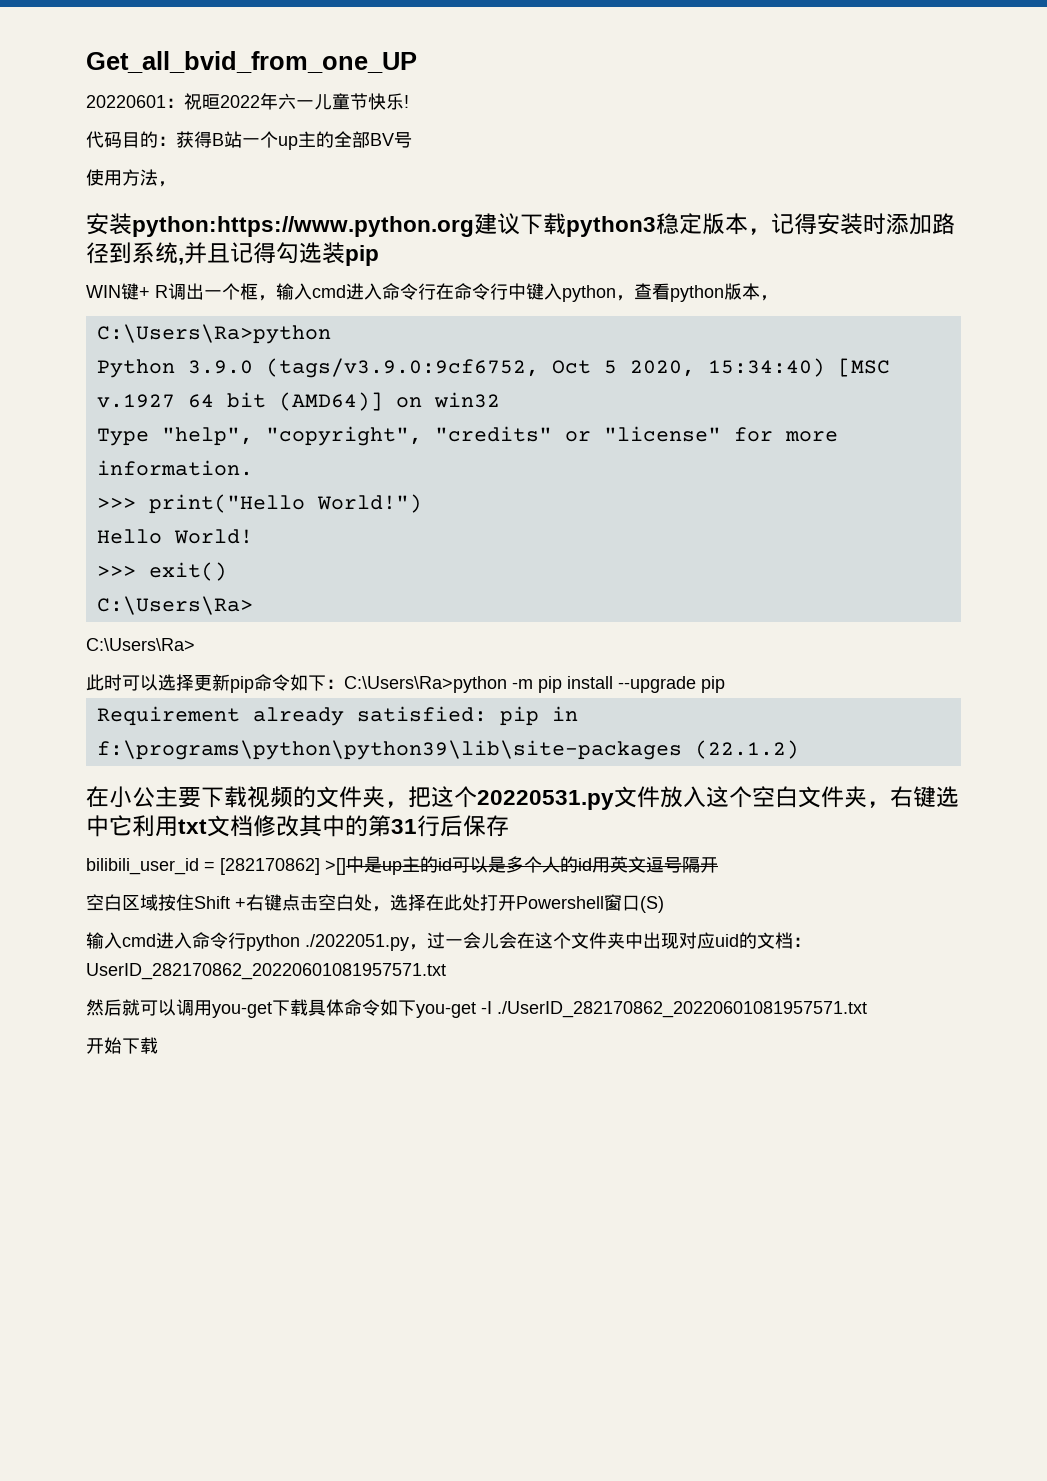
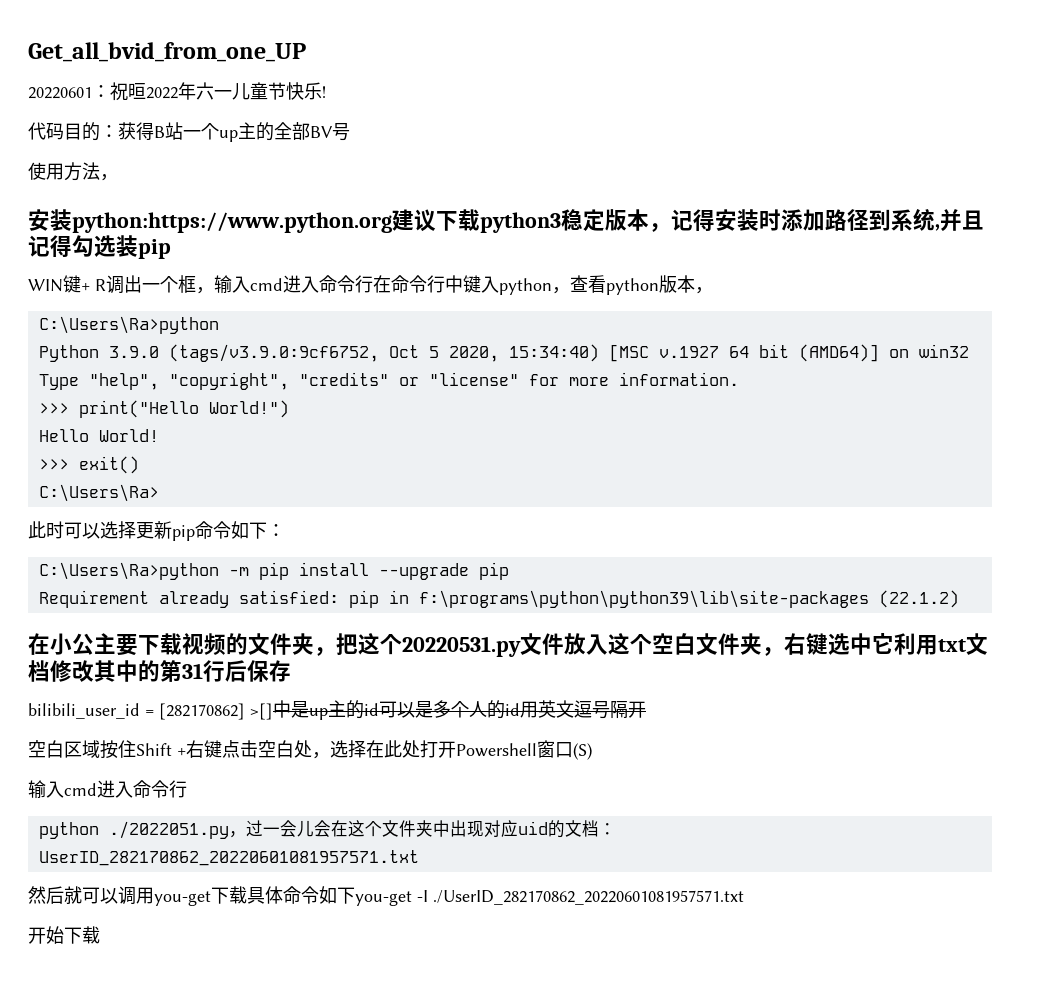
  >>> exit()
- C:\Users\Ra>
- 此时可以选择更新pip命令如下：C:\Users\Ra>python -m pip install --upgrade pip
+ 此时可以选择更新pip命令如下：
+ C:\Users\Ra>python -m pip install --upgrade pip
  空白区域按住Shift +右键点击空白处，选择在此处打开Powershell窗口(S)
- 输入cmd进入命令行python ./2022051.py，过一会儿会在这个文件夹中出现对应uid的文档：UserID_282170862_20220601081957571.txt
+ 输入cmd进入命令行
+ python ./2022051.py，过一会儿会在这个文件夹中出现对应uid的文档：UserID_282170862_20220601081957571.txt

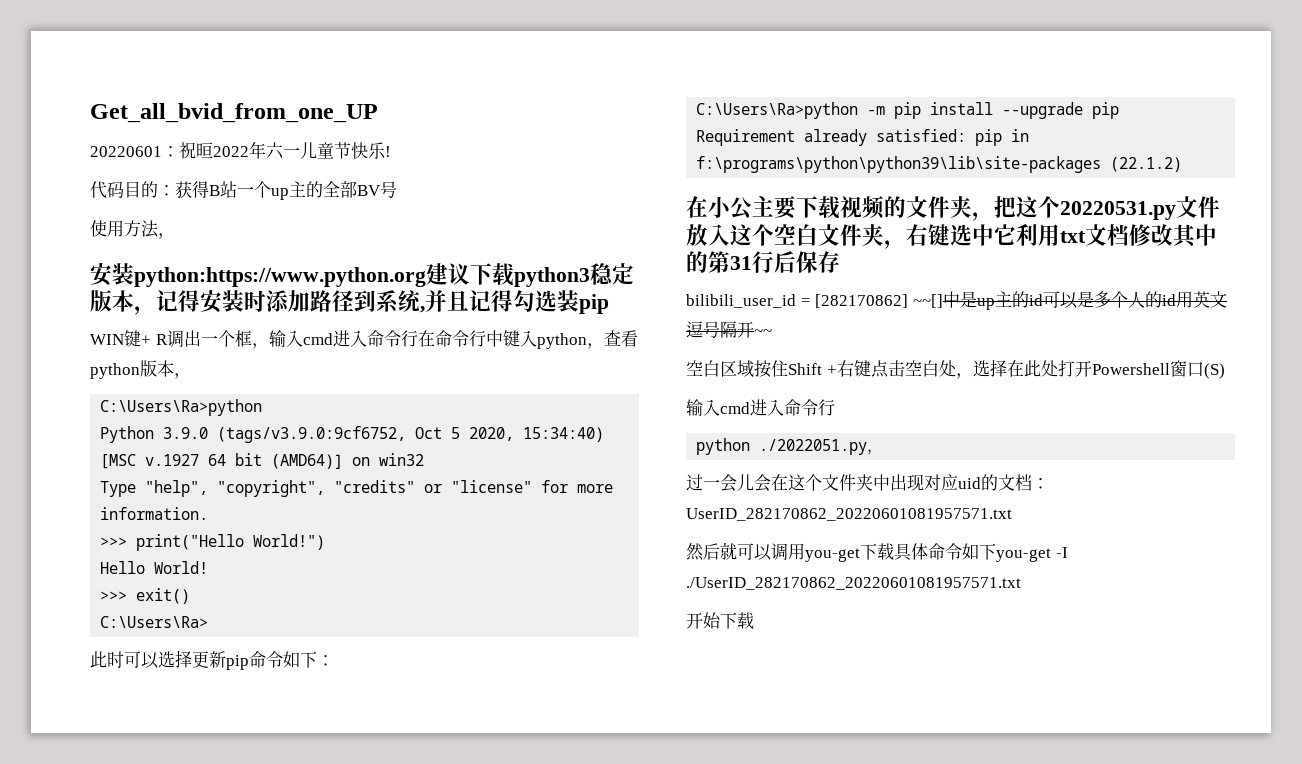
- bilibili_user_id = [282170862] >[]中是up主的id可以是多个人的id用英文逗号隔开
+ bilibili_user_id = [282170862] ~~[]中是up主的id可以是多个人的id用英文逗号隔开~~
- python ./2022051.py，过一会儿会在这个文件夹中出现对应uid的文档：UserID_282170862_20220601081957571.txt
+ python ./2022051.py，
+ 过一会儿会在这个文件夹中出现对应uid的文档：UserID_282170862_20220601081957571.txt

